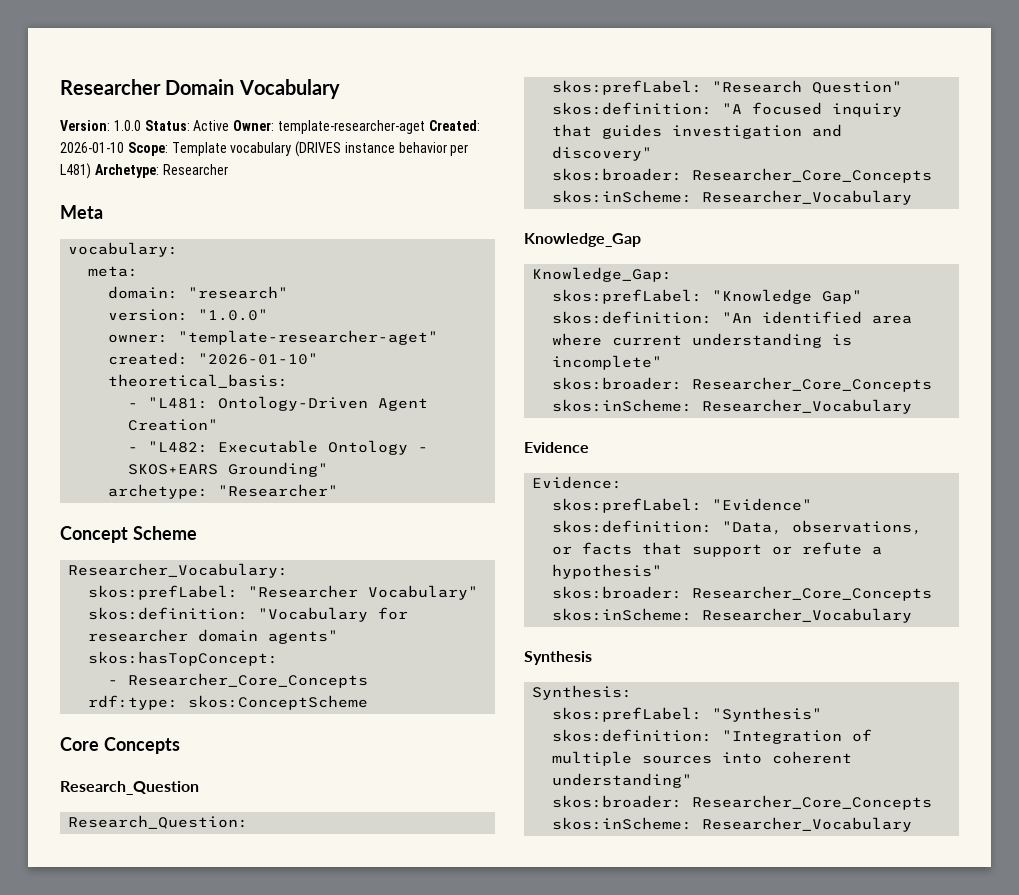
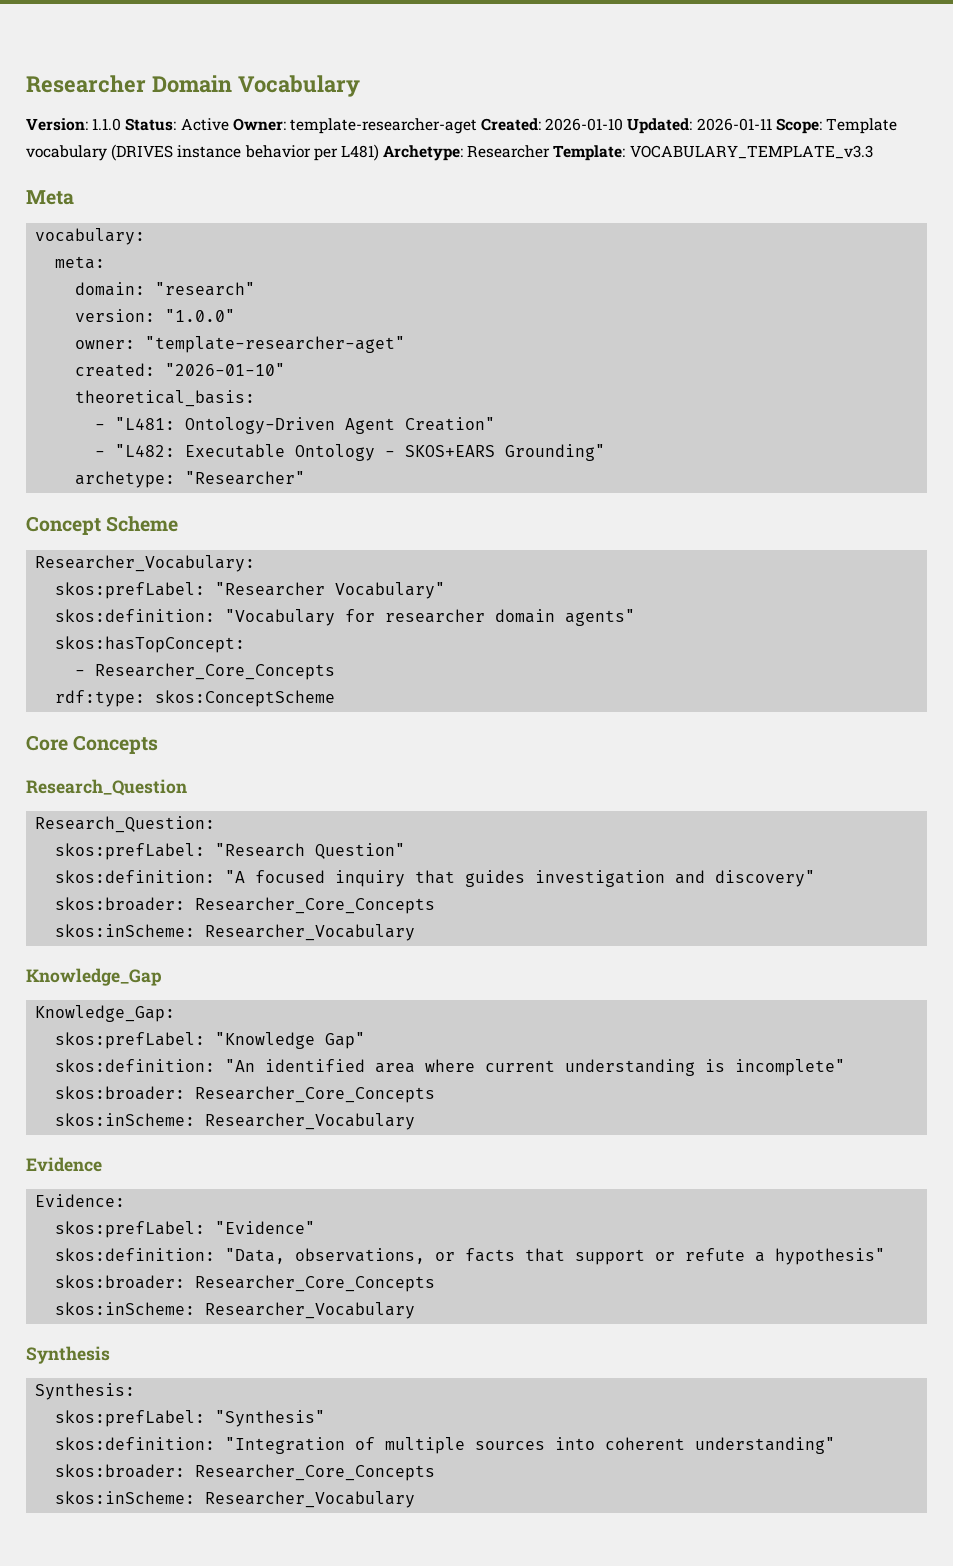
- Version: 1.0.0 Status: Active Owner: template-researcher-aget Created: 2026-01-10 Scope: Template vocabulary (DRIVES instance behavior per L481) Archetype: Researcher
+ Version: 1.1.0 Status: Active Owner: template-researcher-aget Created: 2026-01-10 Updated: 2026-01-11 Scope: Template vocabulary (DRIVES instance behavior per L481) Archetype: Researcher Template: VOCABULARY_TEMPLATE_v3.3

